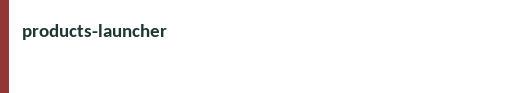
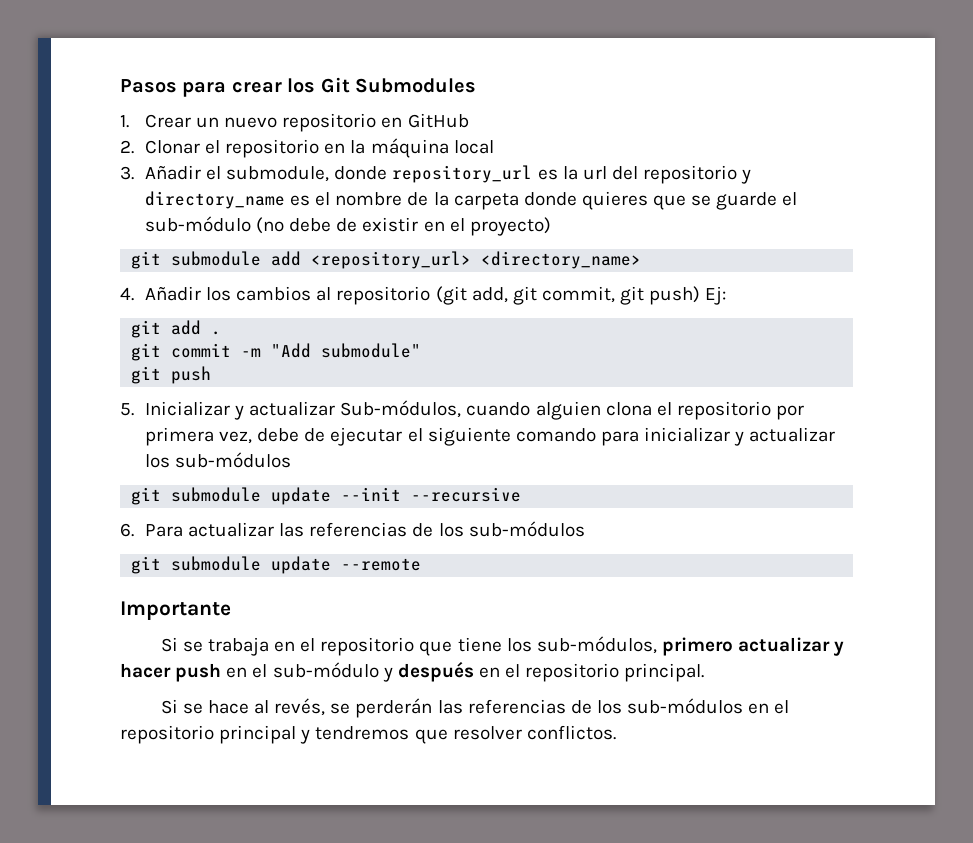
- products-launcher
+ Pasos para crear los Git Submodules
+ 1. Crear un nuevo repositorio en GitHub
+ 2. Clonar el repositorio en la máquina local
+ 3. Añadir el submodule, donde repository_url es la url del repositorio y directory_name es el nombre de la carpeta donde quieres que se guarde el sub-módulo (no debe de existir en el proyecto)
+ git submodule add <repository_url> <directory_name>
+ 4. Añadir los cambios al repositorio (git add, git commit, git push) Ej:
+ git add .
+ git commit -m "Add submodule"
+ git push
+ 5. Inicializar y actualizar Sub-módulos, cuando alguien clona el repositorio por primera vez, debe de ejecutar el siguiente comando para inicializar y actualizar los sub-módulos
+ git submodule update --init --recursive
+ 6. Para actualizar las referencias de los sub-módulos
+ git submodule update --remote
+ Importante
+ Si se trabaja en el repositorio que tiene los sub-módulos, primero actualizar y hacer push en el sub-módulo y después en el repositorio principal.
+ Si se hace al revés, se perderán las referencias de los sub-módulos en el repositorio principal y tendremos que resolver conflictos.

